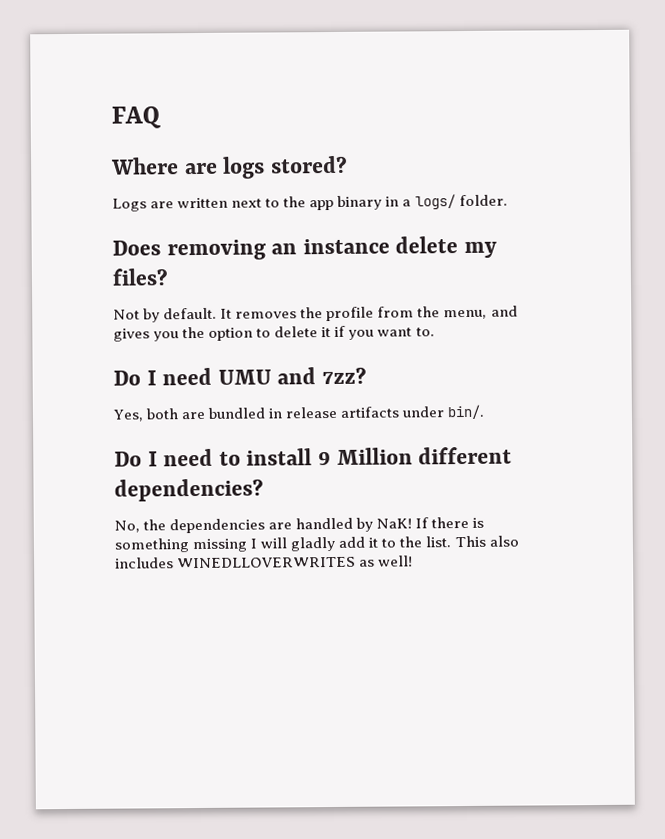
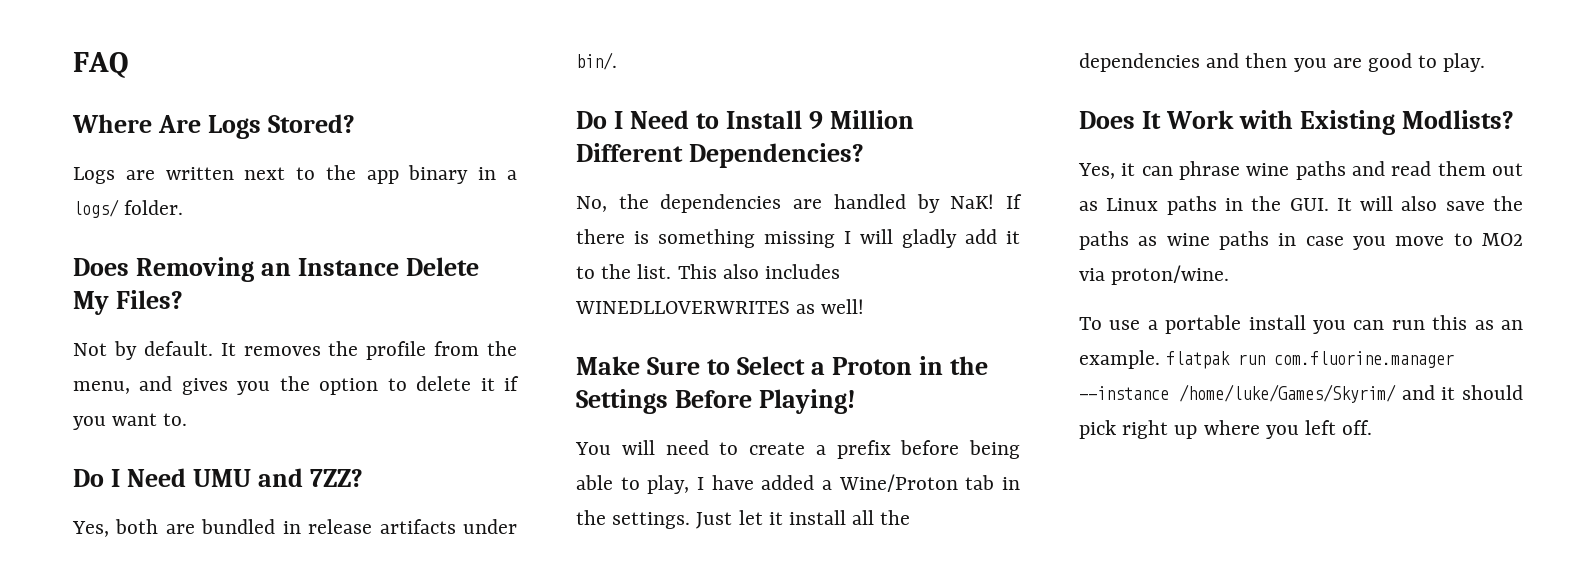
- Where are logs stored?
+ Where Are Logs Stored?
- Does removing an instance delete my files?
+ Does Removing an Instance Delete My Files?
- Do I need UMU and 7zz?
+ Do I Need UMU and 7ZZ?
- Do I need to install 9 Million different dependencies?
+ Do I Need to Install 9 Million Different Dependencies?
+ Make Sure to Select a Proton in the Settings Before Playing!
+ You will need to create a prefix before being able to play, I have added a Wine/Proton tab in the settings. Just let it install all the dependencies and then you are good to play.
+ Does It Work with Existing Modlists?
+ Yes, it can phrase wine paths and read them out as Linux paths in the GUI. It will also save the paths as wine paths in case you move to MO2 via proton/wine.
+ To use a portable install you can run this as an example. flatpak run com.fluorine.manager --instance /home/luke/Games/Skyrim/ and it should pick right up where you left off.

